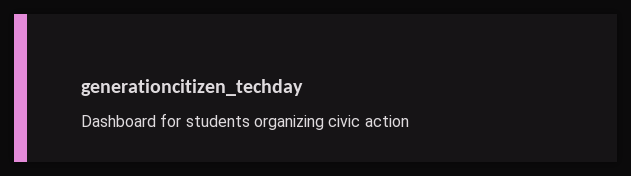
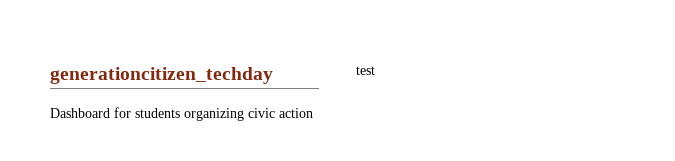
- Dashboard for students organizing civic action
+ Dashboard for students organizing civic action test

